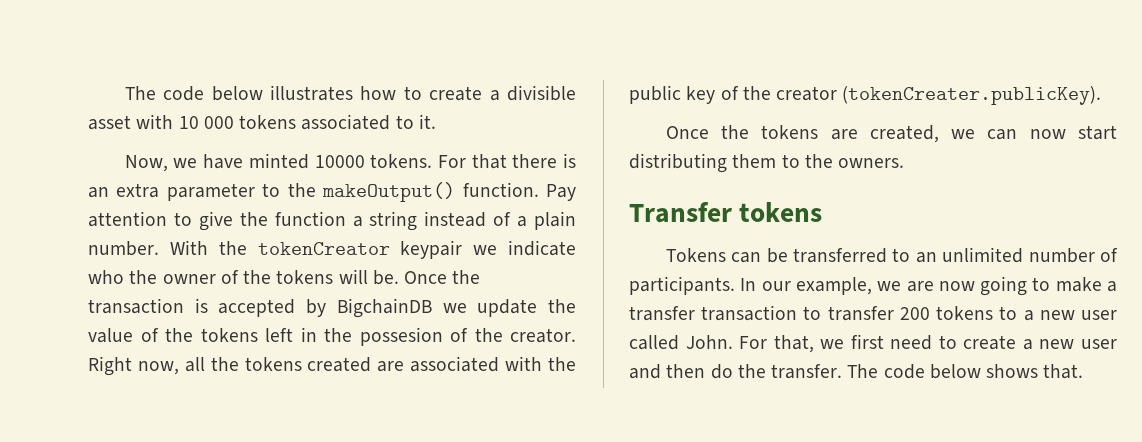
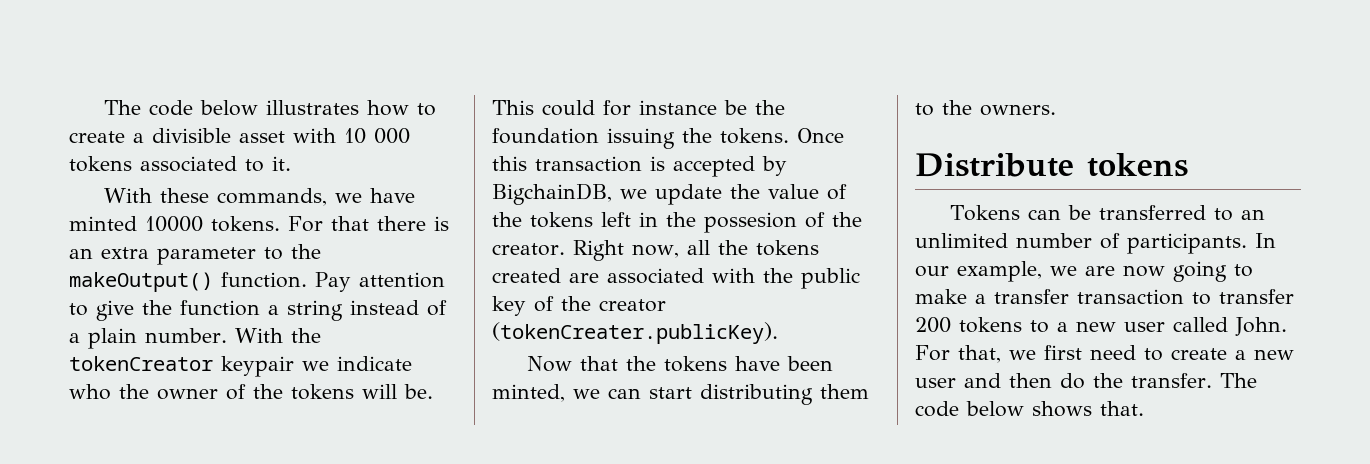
- Now, we have minted 10000 tokens.
+ With these commands, we have minted 10000 tokens.
- Once the transaction is accepted by BigchainDB we update the value of the tokens left in the possesion of the creator.
+ This could for instance be the foundation issuing the tokens. Once this transaction is accepted by BigchainDB, we update the value of the tokens left in the possesion of the creator.
- Once the tokens are created, we can now start distributing them to the owners.
+ Now that the tokens have been minted, we can start distributing them to the owners.
- Transfer tokens
+ Distribute tokens

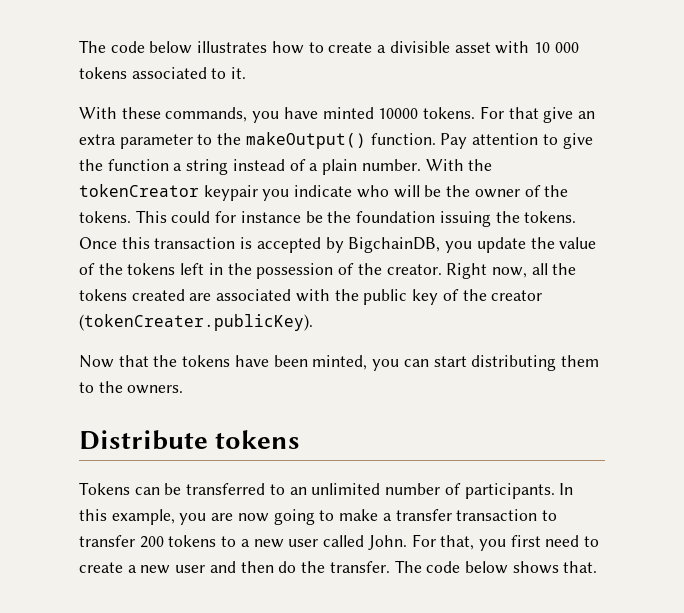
- With these commands, we have minted 10000 tokens.
+ With these commands, you have minted 10000 tokens.
- For that there is an extra parameter to the makeOutput() function.
+ For that give an extra parameter to the makeOutput() function.
- With the tokenCreator keypair we indicate who the owner of the tokens will be.
+ With the tokenCreator keypair you indicate who will be the owner of the tokens.
- Once this transaction is accepted by BigchainDB, we update the value of the tokens left in the possesion of the creator.
+ Once this transaction is accepted by BigchainDB, you update the value of the tokens left in the possession of the creator.
- Now that the tokens have been minted, we can start distributing them to the owners.
+ Now that the tokens have been minted, you can start distributing them to the owners.
- In our example, we are now going to make a transfer transaction to transfer 200 tokens to a new user called John.
+ In this example, you are now going to make a transfer transaction to transfer 200 tokens to a new user called John.
- For that, we first need to create a new user and then do the transfer.
+ For that, you first need to create a new user and then do the transfer.

